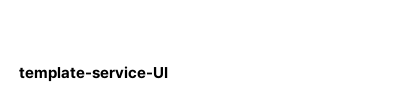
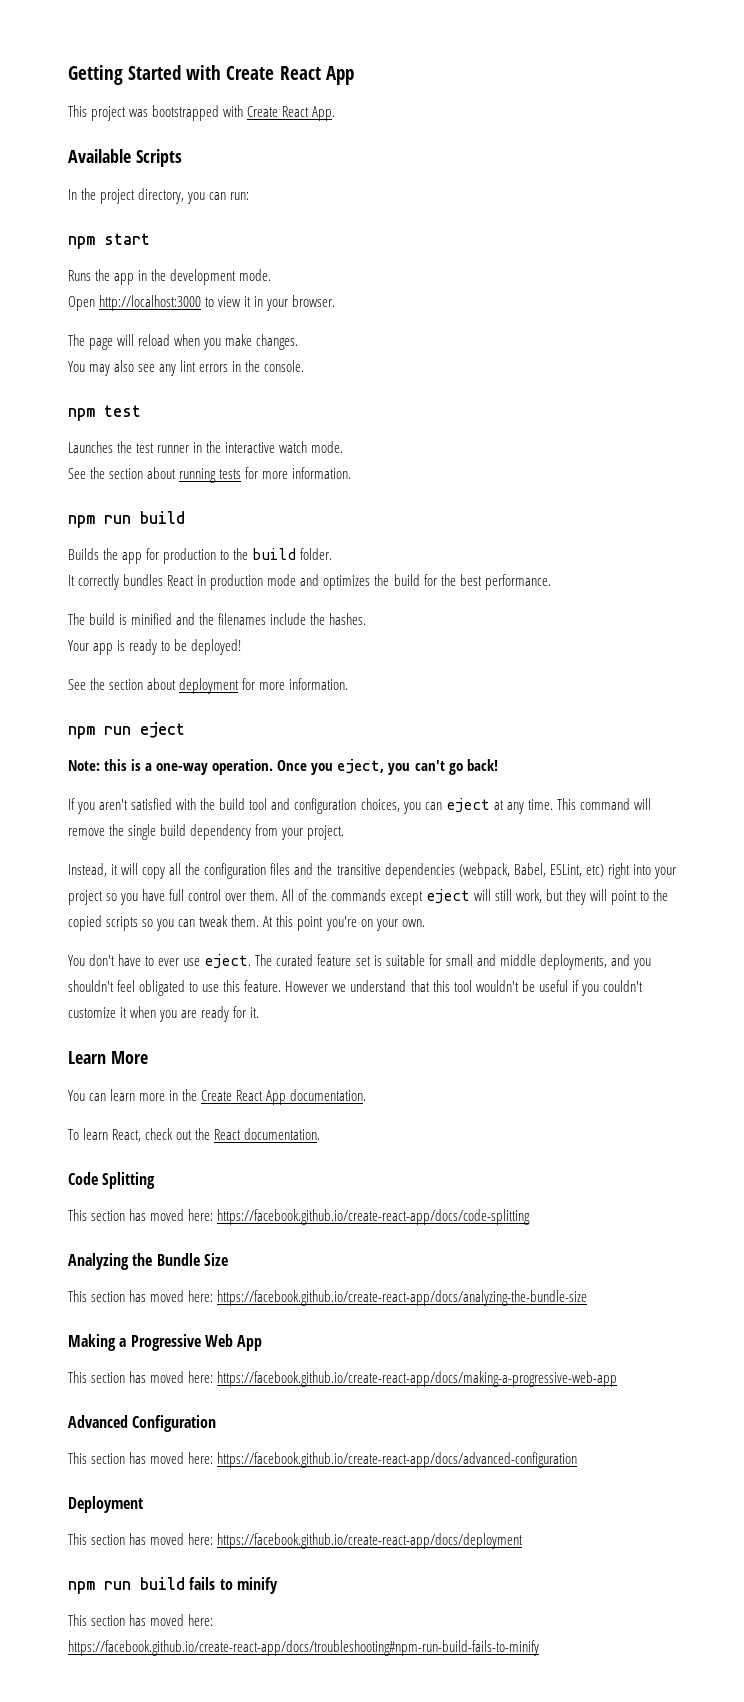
- template-service-UI
+ Getting Started with Create React App
+ This project was bootstrapped with Create React App.
+ Available Scripts
+ In the project directory, you can run:
+ npm start
+ Runs the app in the development mode.
+ Open http://localhost:3000 to view it in your browser.
+ The page will reload when you make changes.
+ You may also see any lint errors in the console.
+ npm test
+ Launches the test runner in the interactive watch mode.
+ See the section about running tests for more information.
+ npm run build
+ Builds the app for production to the build folder.
+ It correctly bundles React in production mode and optimizes the build for the best performance.
+ The build is minified and the filenames include the hashes.
+ Your app is ready to be deployed!
+ See the section about deployment for more information.
+ npm run eject
+ Note: this is a one-way operation. Once you eject, you can't go back!
+ If you aren't satisfied with the build tool and configuration choices, you can eject at any time. This command will remove the single build dependency from your project.
+ Instead, it will copy all the configuration files and the transitive dependencies (webpack, Babel, ESLint, etc) right into your project so you have full control over them. All of the commands except eject will still work, but they will point to the copied scripts so you can tweak them. At this point you're on your own.
+ You don't have to ever use eject. The curated feature set is suitable for small and middle deployments, and you shouldn't feel obligated to use this feature. However we understand that this tool wouldn't be useful if you couldn't customize it when you are ready for it.
+ Learn More
+ You can learn more in the Create React App documentation.
+ To learn React, check out the React documentation.
+ Code Splitting
+ This section has moved here: https://facebook.github.io/create-react-app/docs/code-splitting
+ Analyzing the Bundle Size
+ This section has moved here: https://facebook.github.io/create-react-app/docs/analyzing-the-bundle-size
+ Making a Progressive Web App
+ This section has moved here: https://facebook.github.io/create-react-app/docs/making-a-progressive-web-app
+ Advanced Configuration
+ This section has moved here: https://facebook.github.io/create-react-app/docs/advanced-configuration
+ Deployment
+ This section has moved here: https://facebook.github.io/create-react-app/docs/deployment
+ npm run build fails to minify
+ This section has moved here: https://facebook.github.io/create-react-app/docs/troubleshooting#npm-run-build-fails-to-minify

